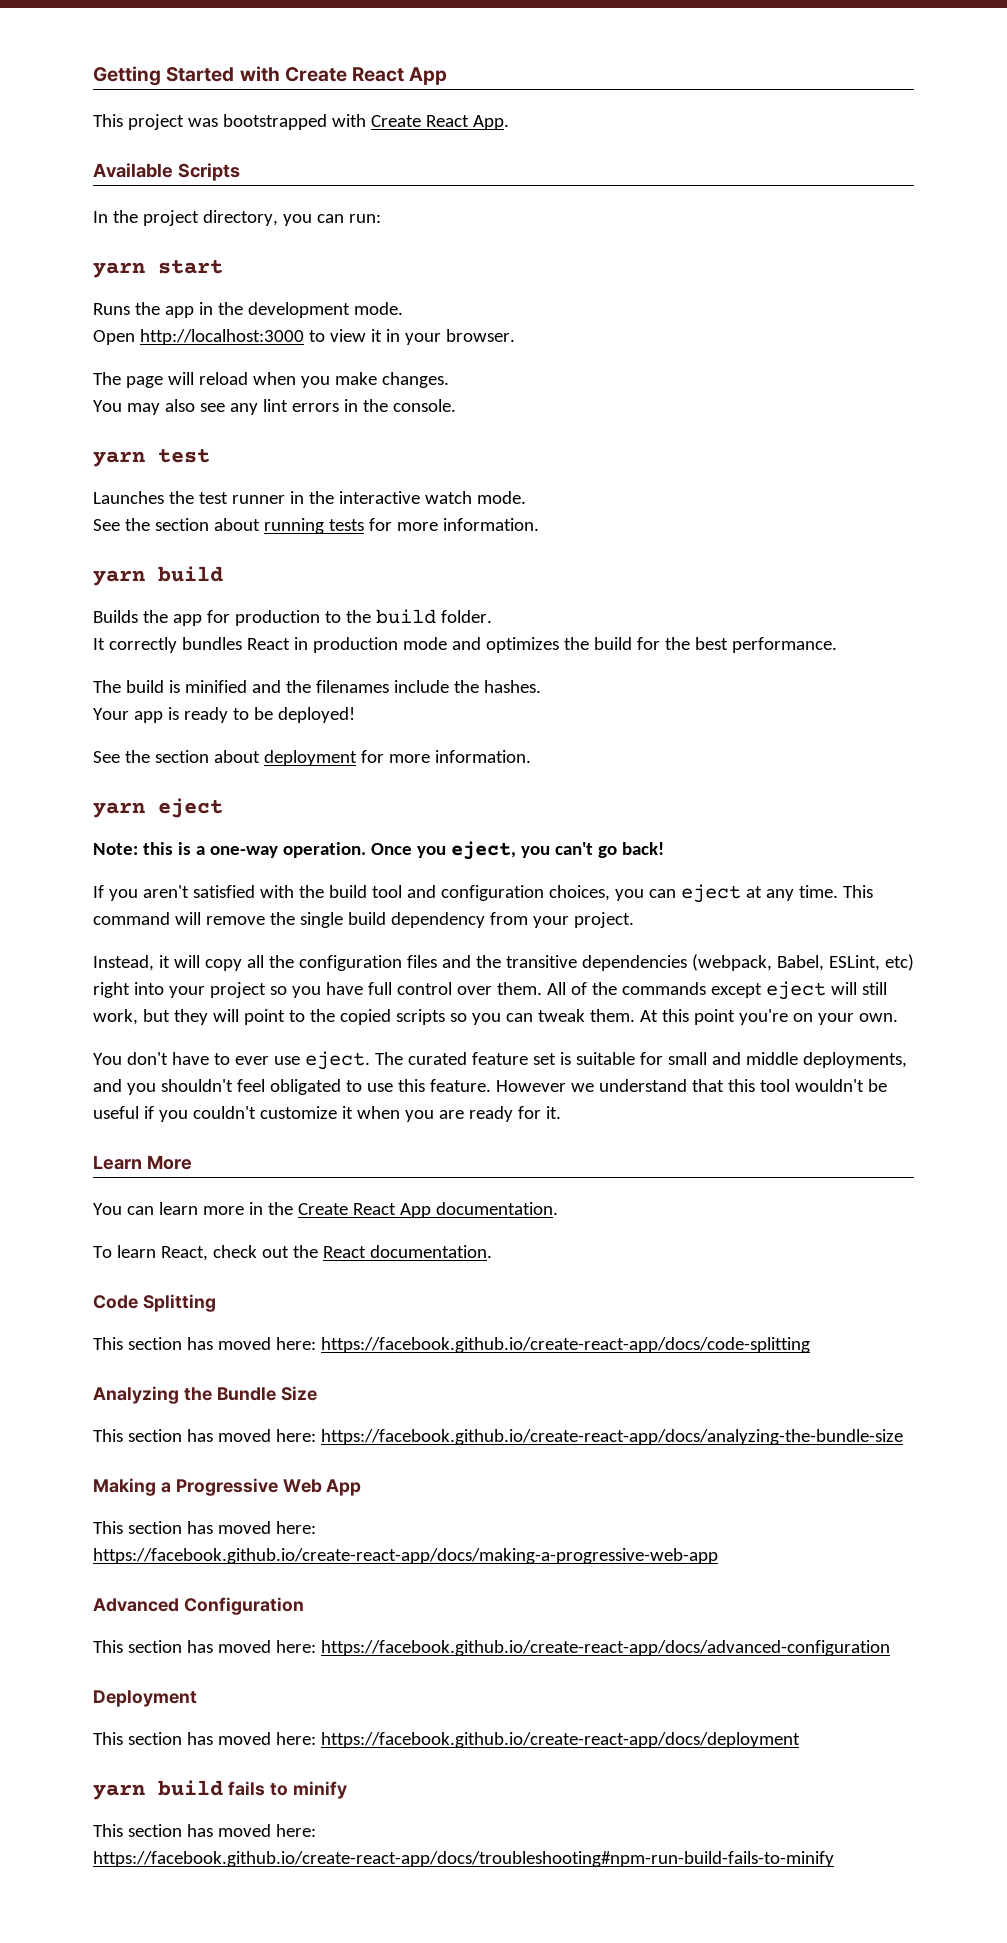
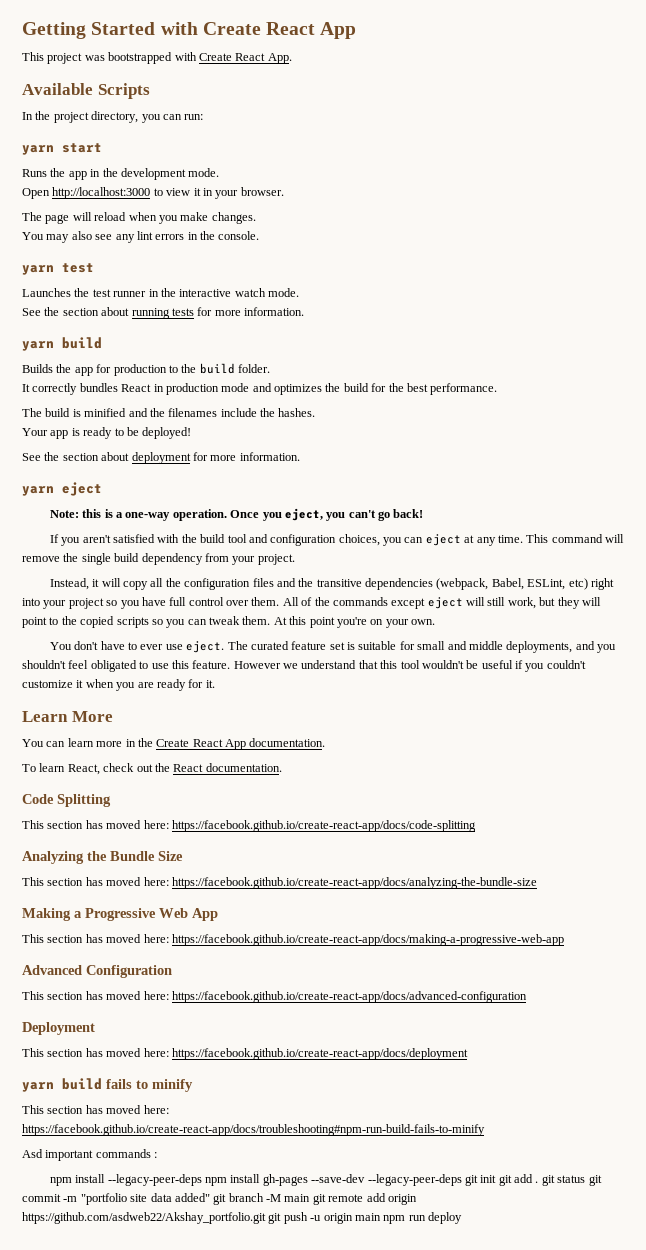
+ Asd important commands :
+ npm install --legacy-peer-deps npm install gh-pages --save-dev --legacy-peer-deps git init git add . git status git commit -m "portfolio site data added" git branch -M main git remote add origin https://github.com/asdweb22/Akshay_portfolio.git git push -u origin main npm run deploy

